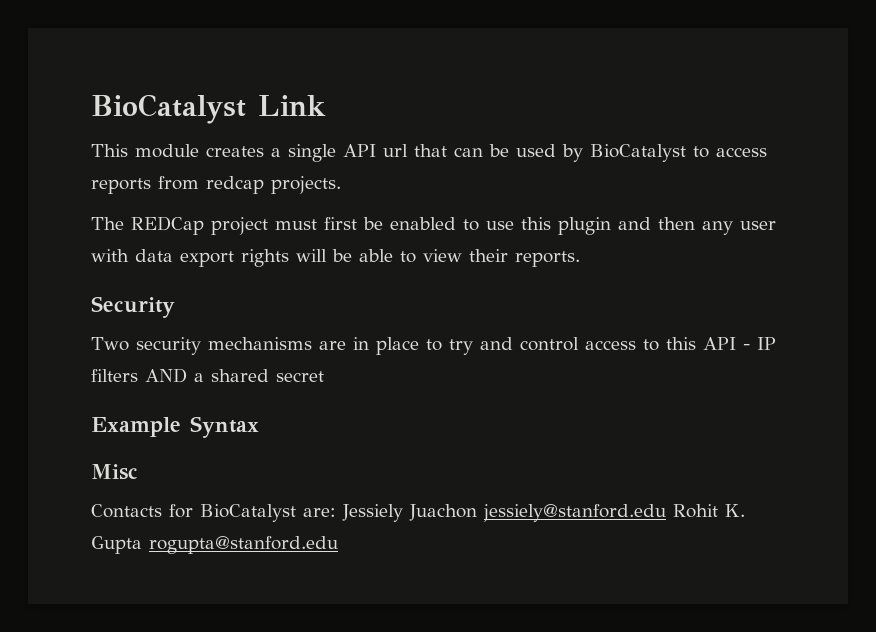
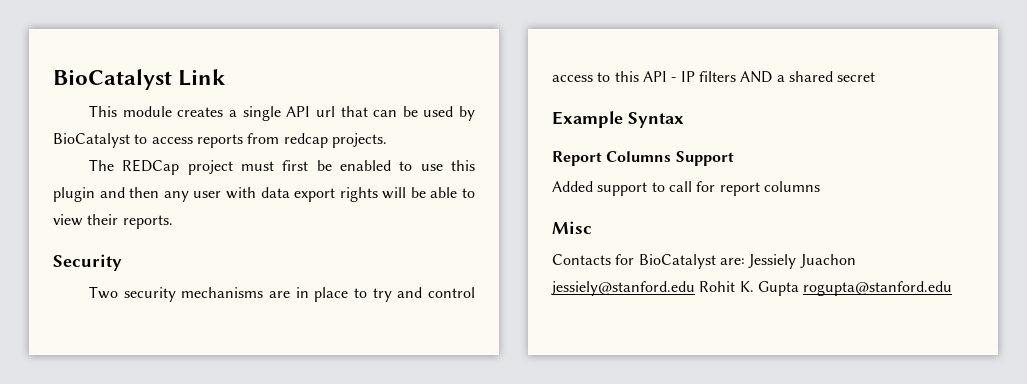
+ Report Columns Support
+ Added support to call for report columns

